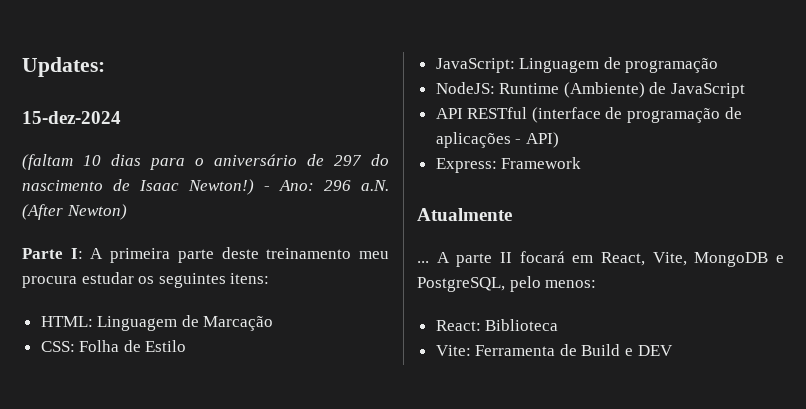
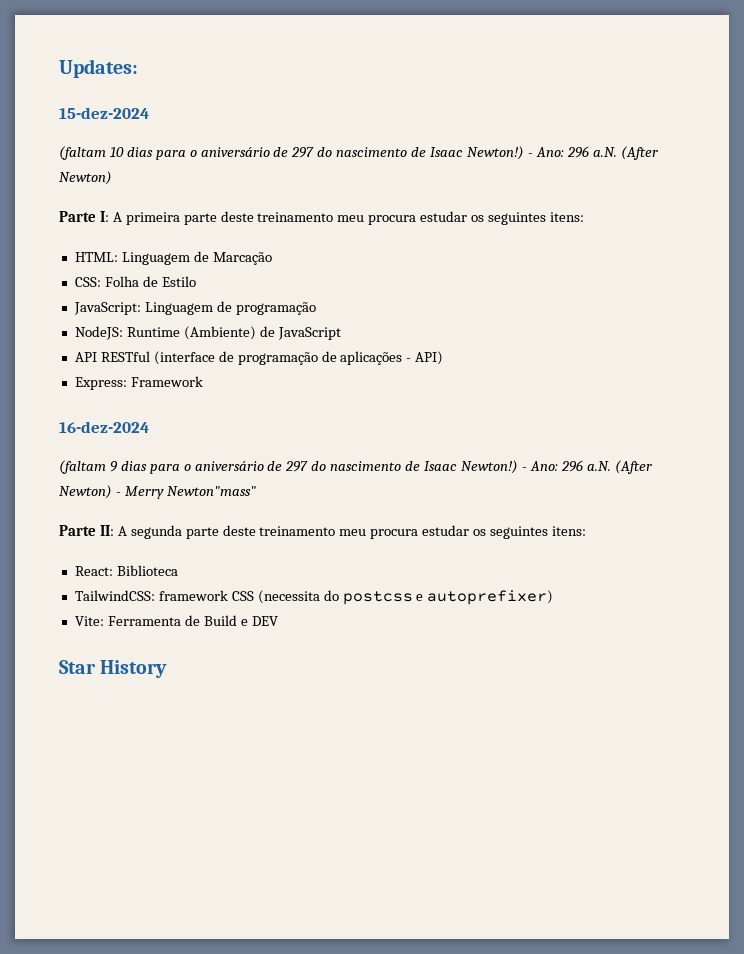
- Atualmente
- ... A parte II focará em React, Vite, MongoDB e PostgreSQL, pelo menos:
+ 16-dez-2024
+ (faltam 9 dias para o aniversário de 297 do nascimento de Isaac Newton!) - Ano: 296 a.N. (After Newton) - Merry Newton"mass"
+ Parte II: A segunda parte deste treinamento meu procura estudar os seguintes itens:
  React: Biblioteca
+ TailwindCSS: framework CSS (necessita do postcss e autoprefixer)
+ Star History

